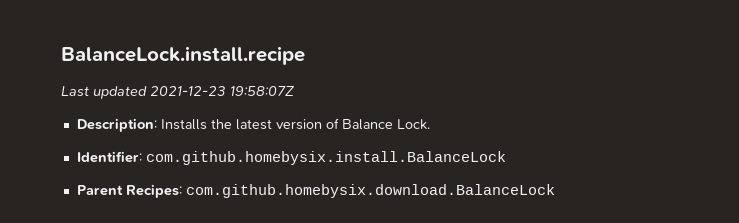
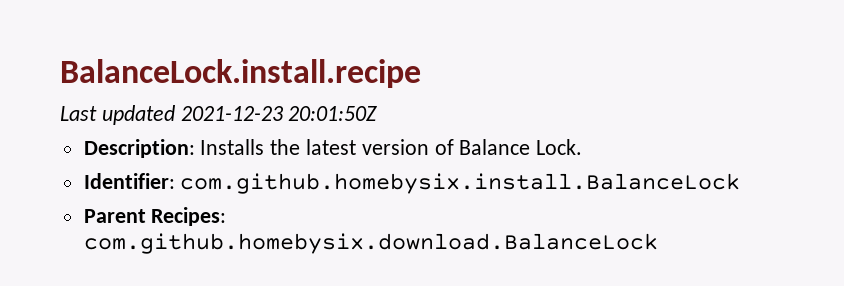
- Last updated 2021-12-23 19:58:07Z
+ Last updated 2021-12-23 20:01:50Z

